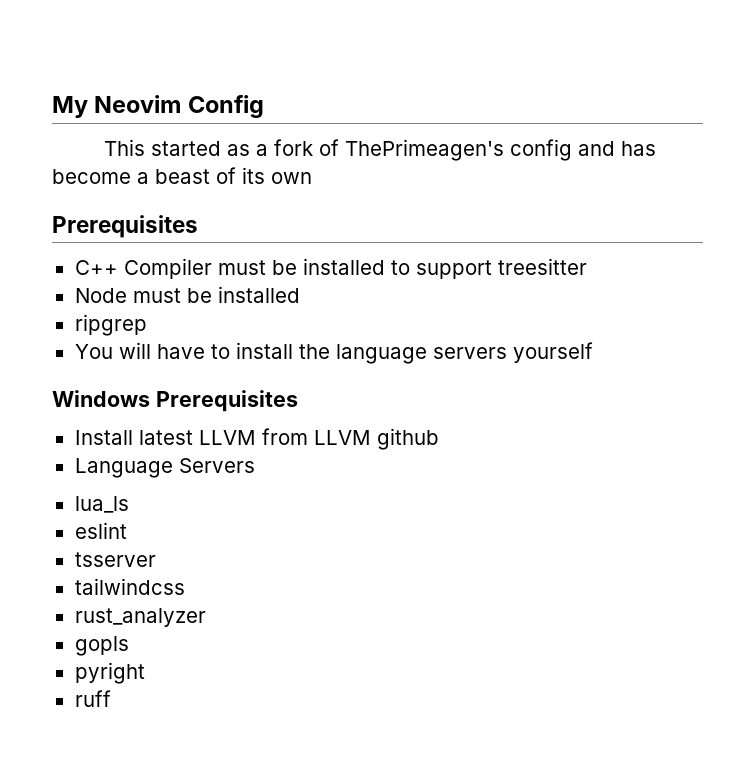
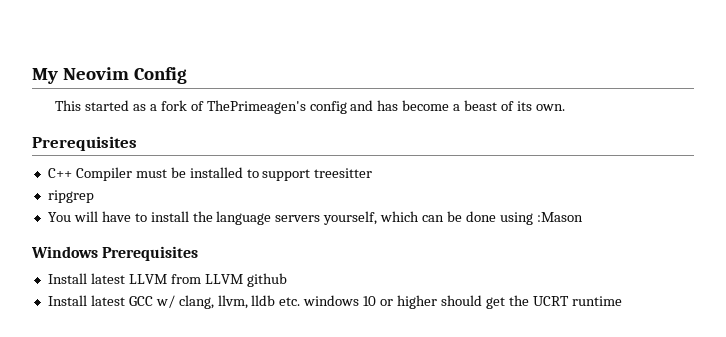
- This started as a fork of ThePrimeagen's config and has become a beast of its own
+ This started as a fork of ThePrimeagen's config and has become a beast of its own.
- Node must be installed
- You will have to install the language servers yourself
+ You will have to install the language servers yourself, which can be done using :Mason
- Language Servers
- lua_ls
- eslint
- tsserver
- tailwindcss
- rust_analyzer
- gopls
- pyright
- ruff
+ Install latest GCC w/ clang, llvm, lldb etc. windows 10 or higher should get the UCRT runtime

